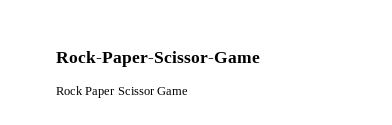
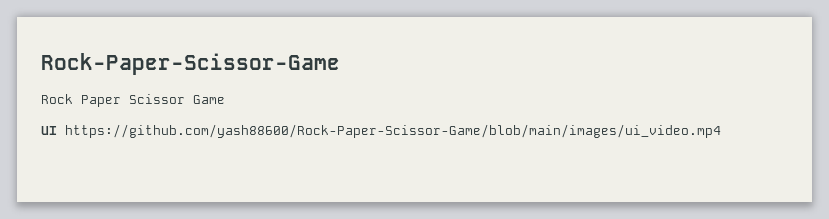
+ UI https://github.com/yash88600/Rock-Paper-Scissor-Game/blob/main/images/ui_video.mp4

